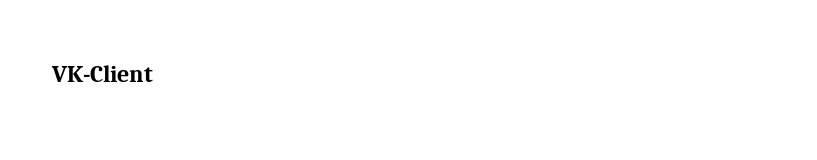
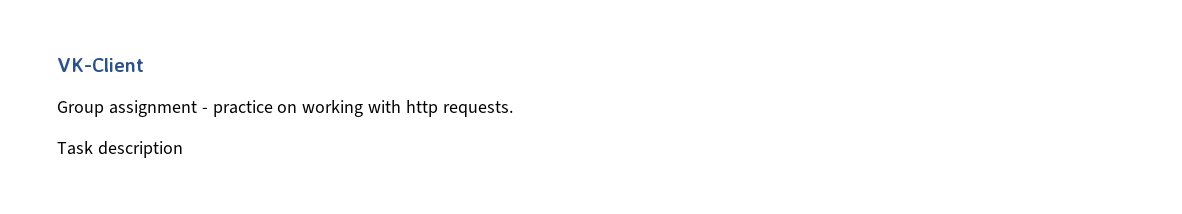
+ Group assignment - practice on working with http requests.
+ Task description

